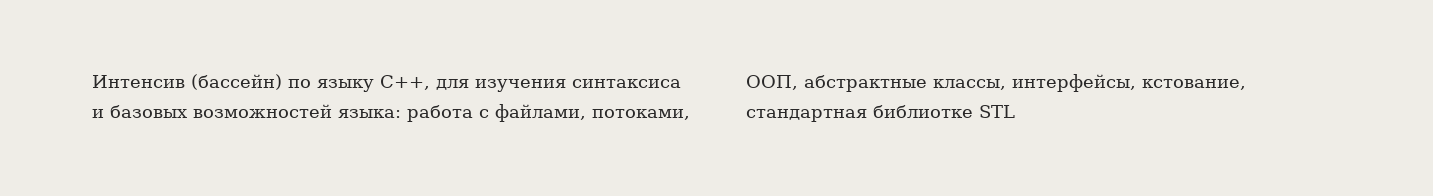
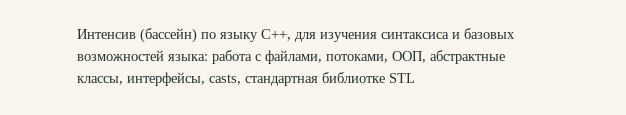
- Интенсив (бассейн) по языку С++, для изучения синтаксиса и базовых возможностей языка: работа с файлами, потоками, ООП, абстрактные классы, интерфейсы, кстование, стандартная библиотке STL
+ Интенсив (бассейн) по языку С++, для изучения синтаксиса и базовых возможностей языка: работа с файлами, потоками, ООП, абстрактные классы, интерфейсы, casts, стандартная библиотке STL

